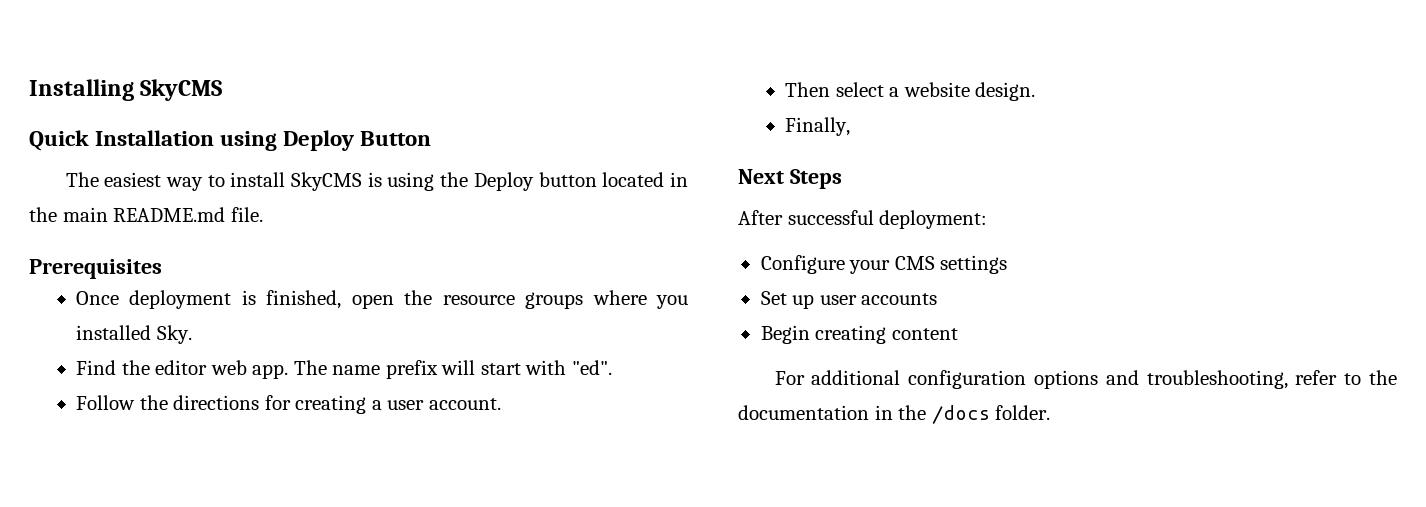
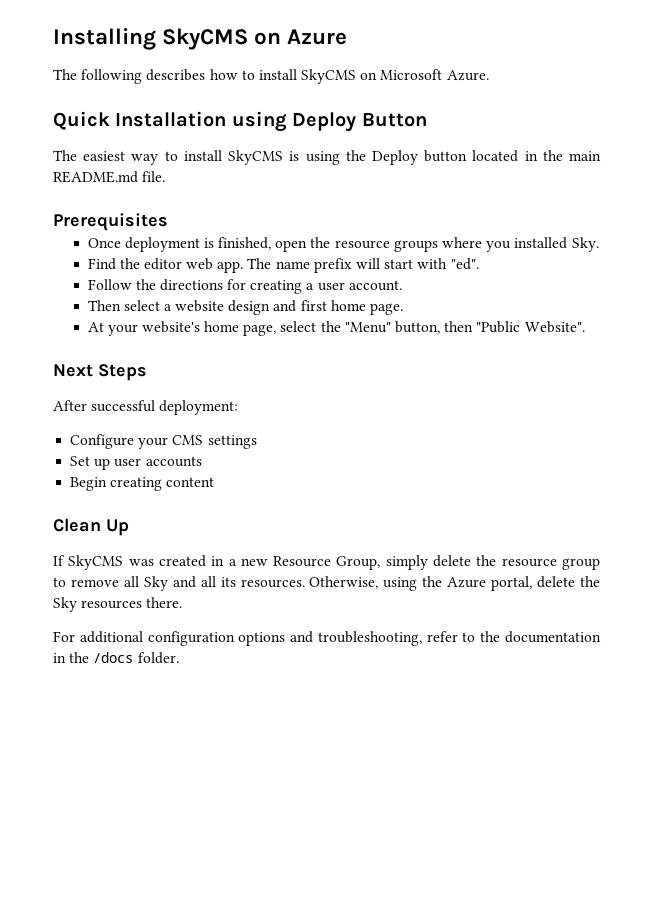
- Installing SkyCMS
+ Installing SkyCMS on Azure
+ The following describes how to install SkyCMS on Microsoft Azure.
- Then select a website design.
- Finally,
+ Then select a website design and first home page.
+ At your website's home page, select the "Menu" button, then "Public Website".
+ Clean Up
+ If SkyCMS was created in a new Resource Group, simply delete the resource group to remove all Sky and all its resources. Otherwise, using the Azure portal, delete the Sky resources there.

